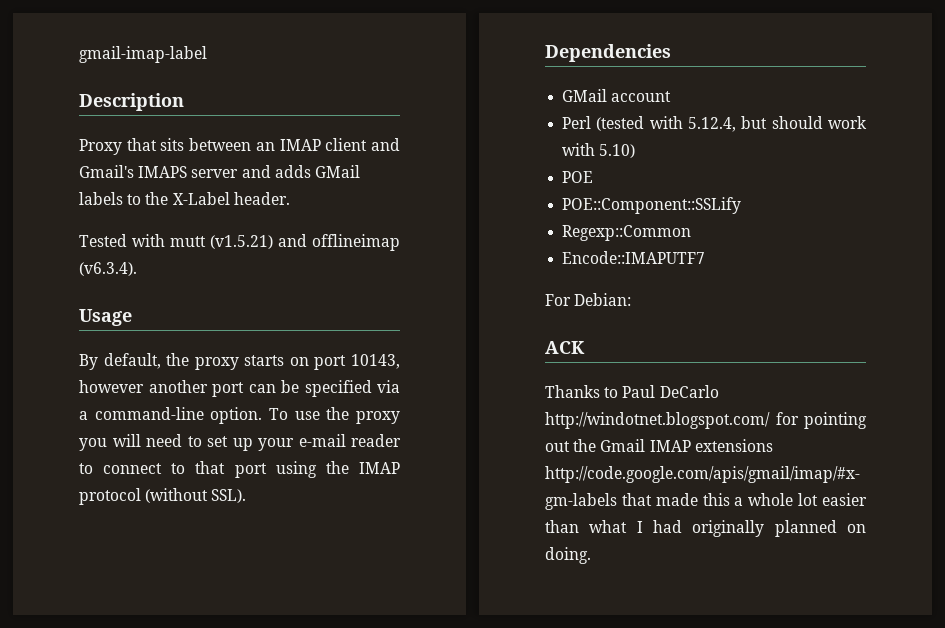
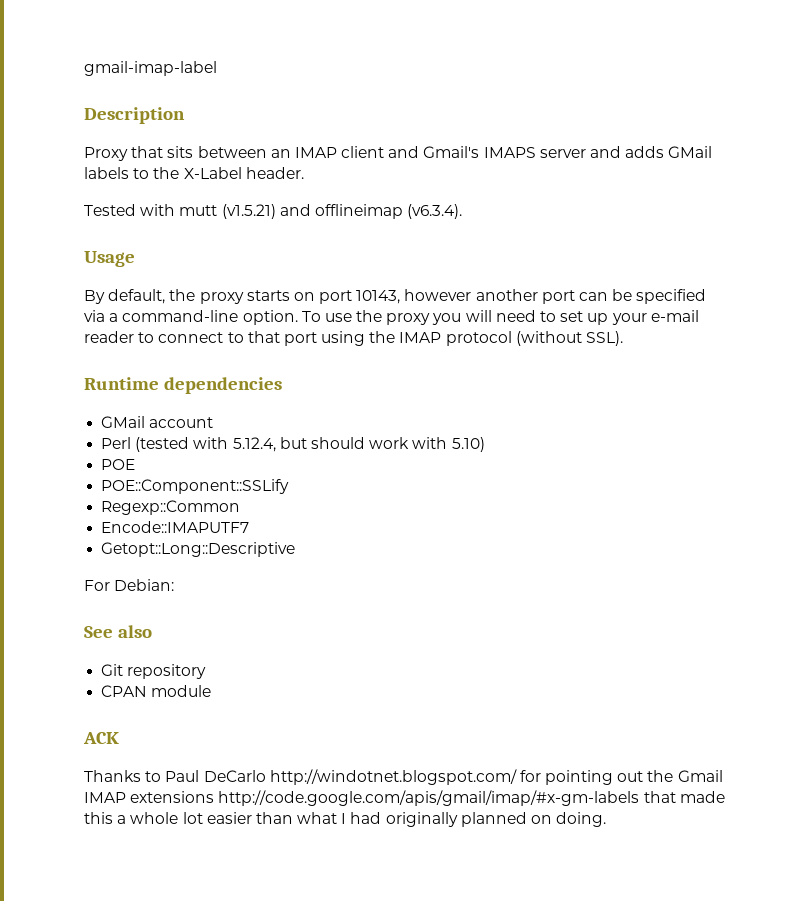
- Dependencies
+ Runtime dependencies
+ Getopt::Long::Descriptive
+ See also
+ Git repository
+ CPAN module

